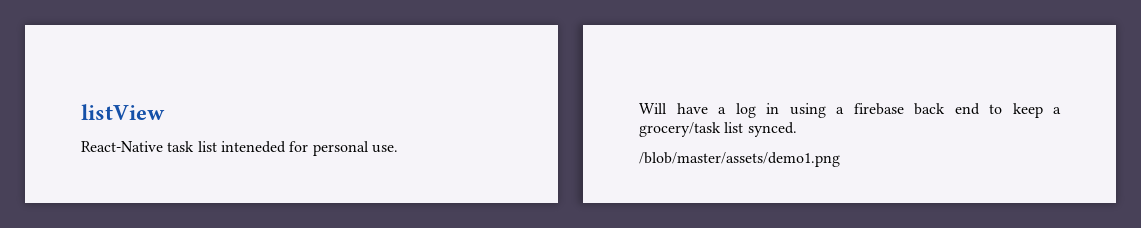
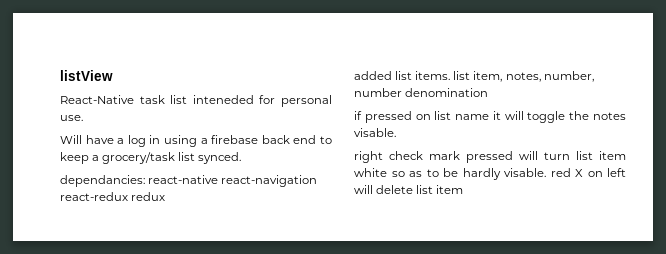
- /blob/master/assets/demo1.png
+ dependancies: react-native react-navigation react-redux redux
+ added list items. list item, notes, number, number denomination
+ if pressed on list name it will toggle the notes visable.
+ right check mark pressed will turn list item white so as to be hardly visable. red X on left will delete list item

